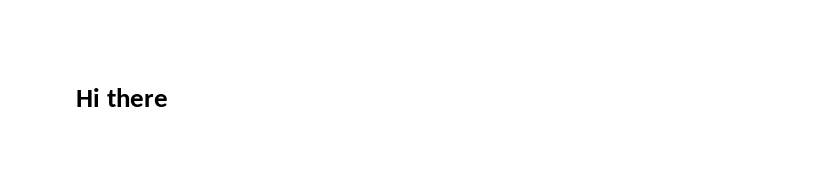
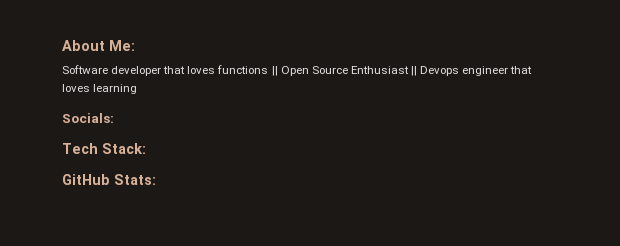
- Hi there
+ About Me:
+ Software developer that loves functions || Open Source Enthusiast || Devops engineer that loves learning
+ Socials:
+ Tech Stack:
+ GitHub Stats:

